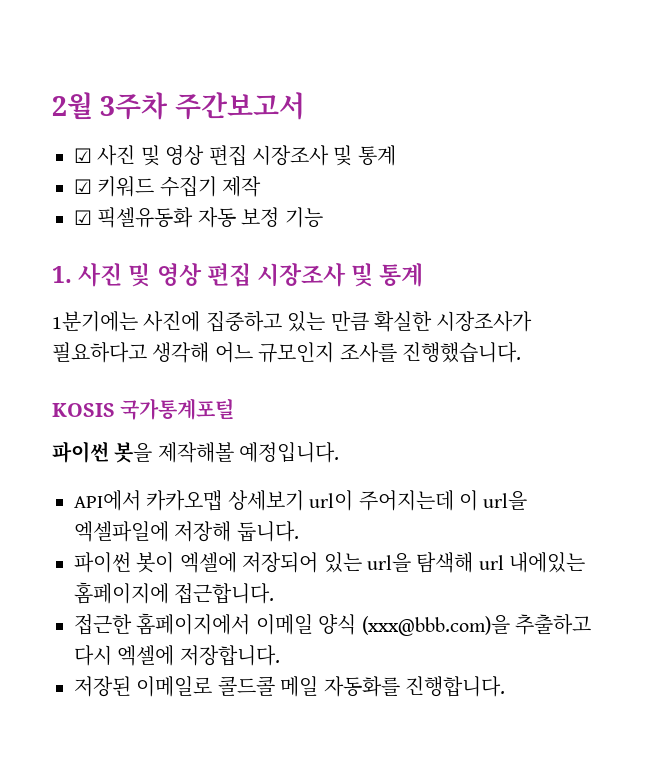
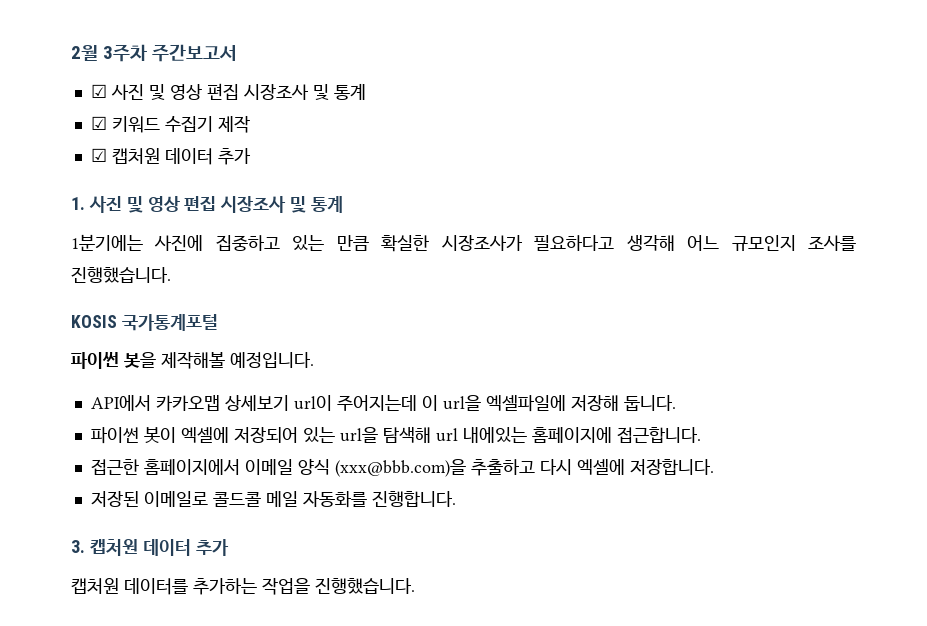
- ☑ 픽셀유동화 자동 보정 기능
+ ☑ 캡처원 데이터 추가
+ 3. 캡처원 데이터 추가
+ 캡처원 데이터를 추가하는 작업을 진행했습니다.

